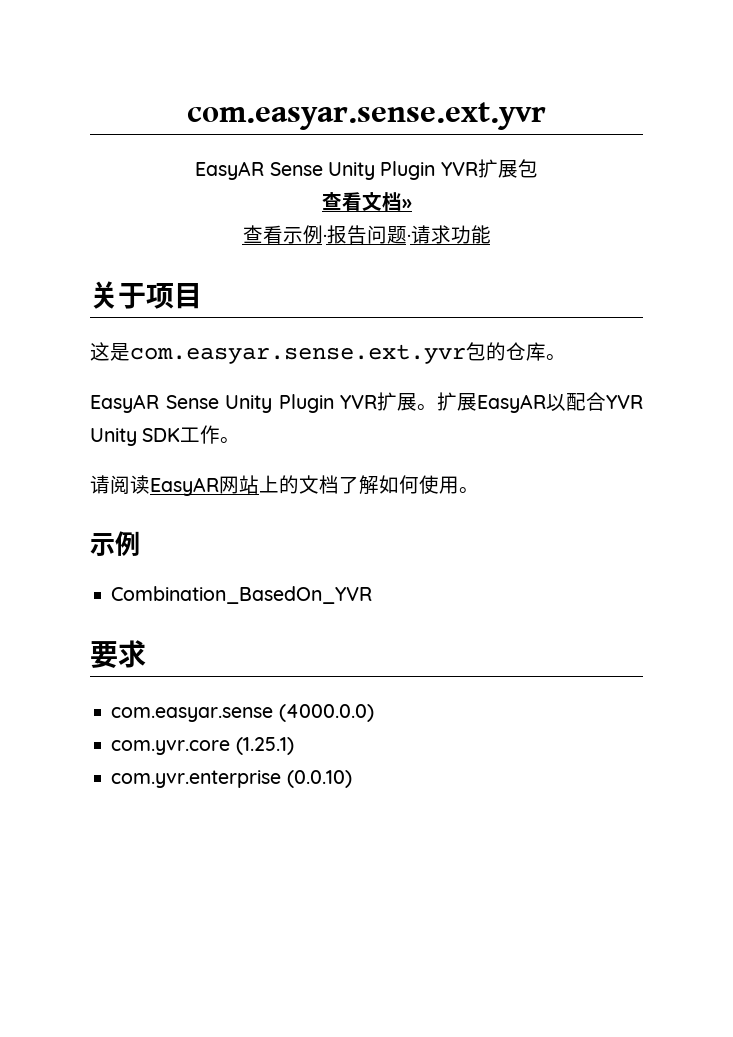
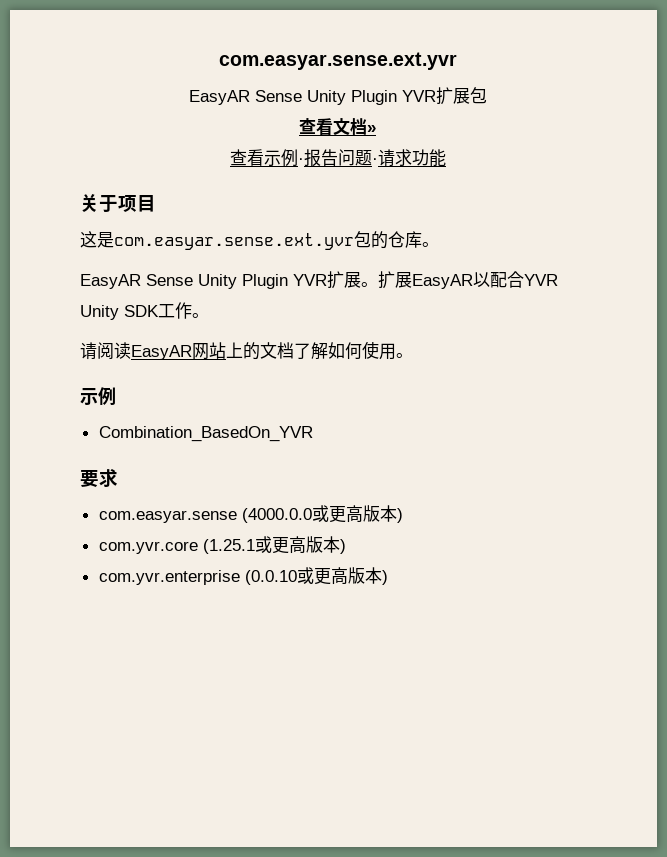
- com.easyar.sense (4000.0.0)
- com.yvr.core (1.25.1)
- com.yvr.enterprise (0.0.10)
+ com.easyar.sense (4000.0.0或更高版本)
+ com.yvr.core (1.25.1或更高版本)
+ com.yvr.enterprise (0.0.10或更高版本)

